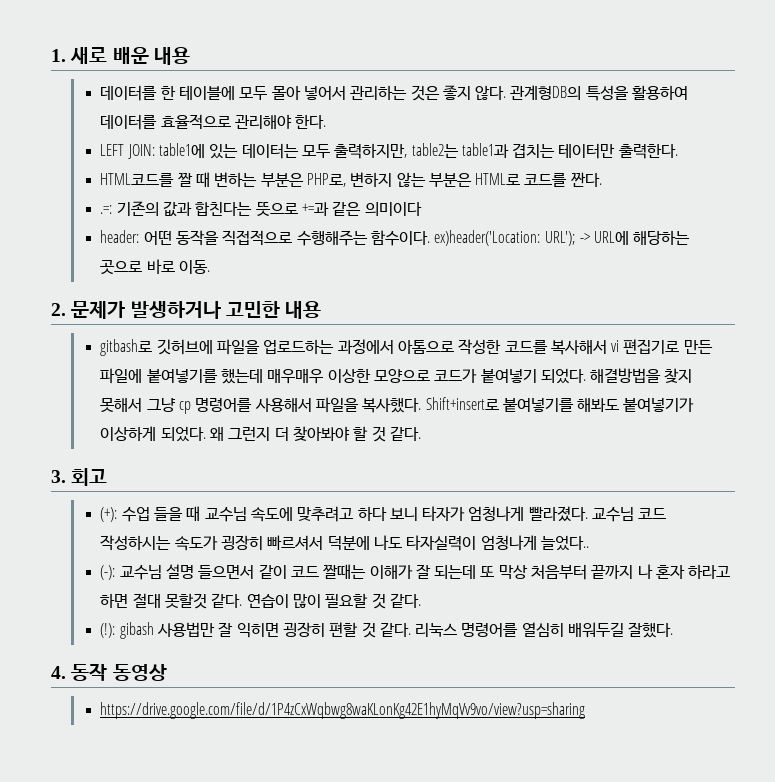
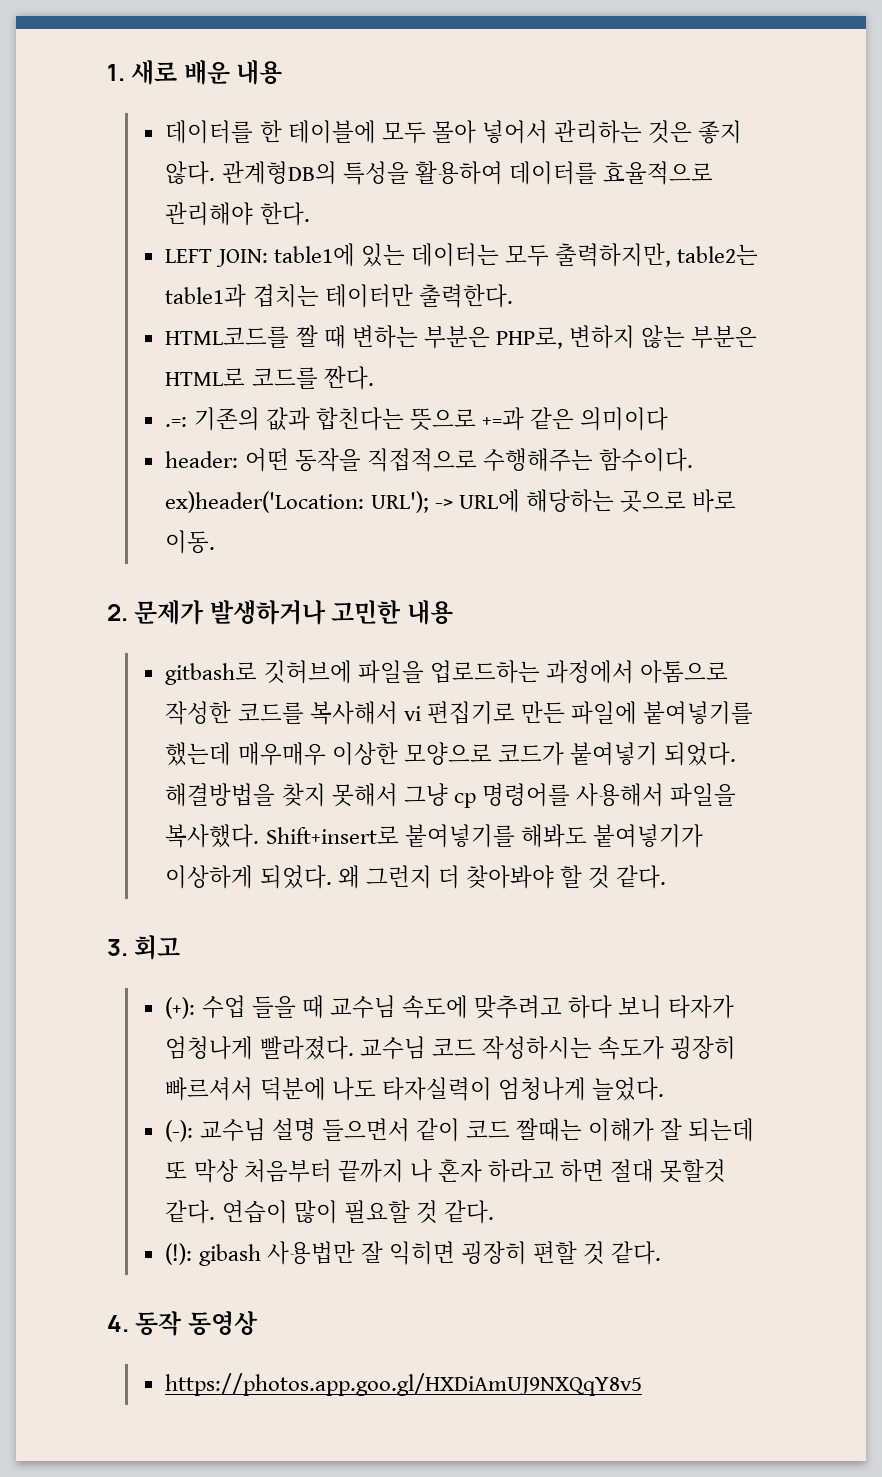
- 교수님 코드 작성하시는 속도가 굉장히 빠르셔서 덕분에 나도 타자실력이 엄청나게 늘었다..
+ 교수님 코드 작성하시는 속도가 굉장히 빠르셔서 덕분에 나도 타자실력이 엄청나게 늘었다.
- 리눅스 명령어를 열심히 배워두길 잘했다.
- https://drive.google.com/file/d/1P4zCxWqbwg8waKLonKg42E1hyMqVv9vo/view?usp=sharing
+ https://photos.app.goo.gl/HXDiAmUJ9NXQqY8v5

